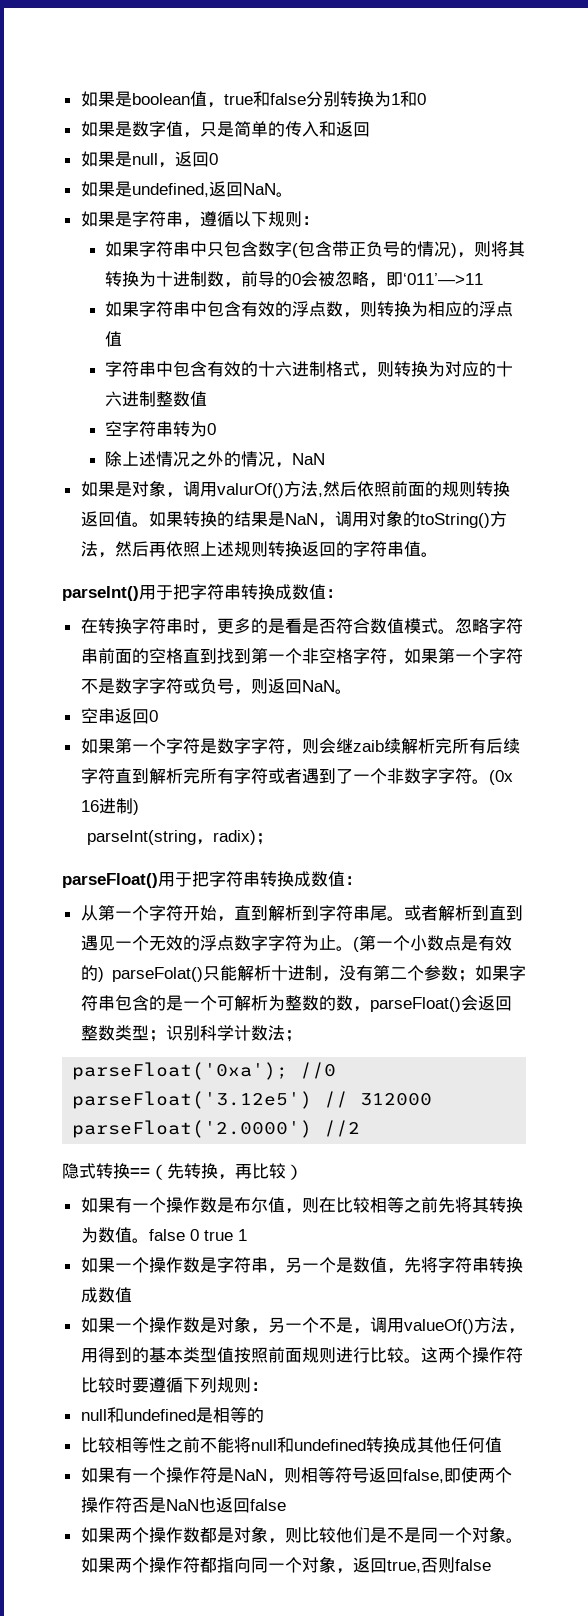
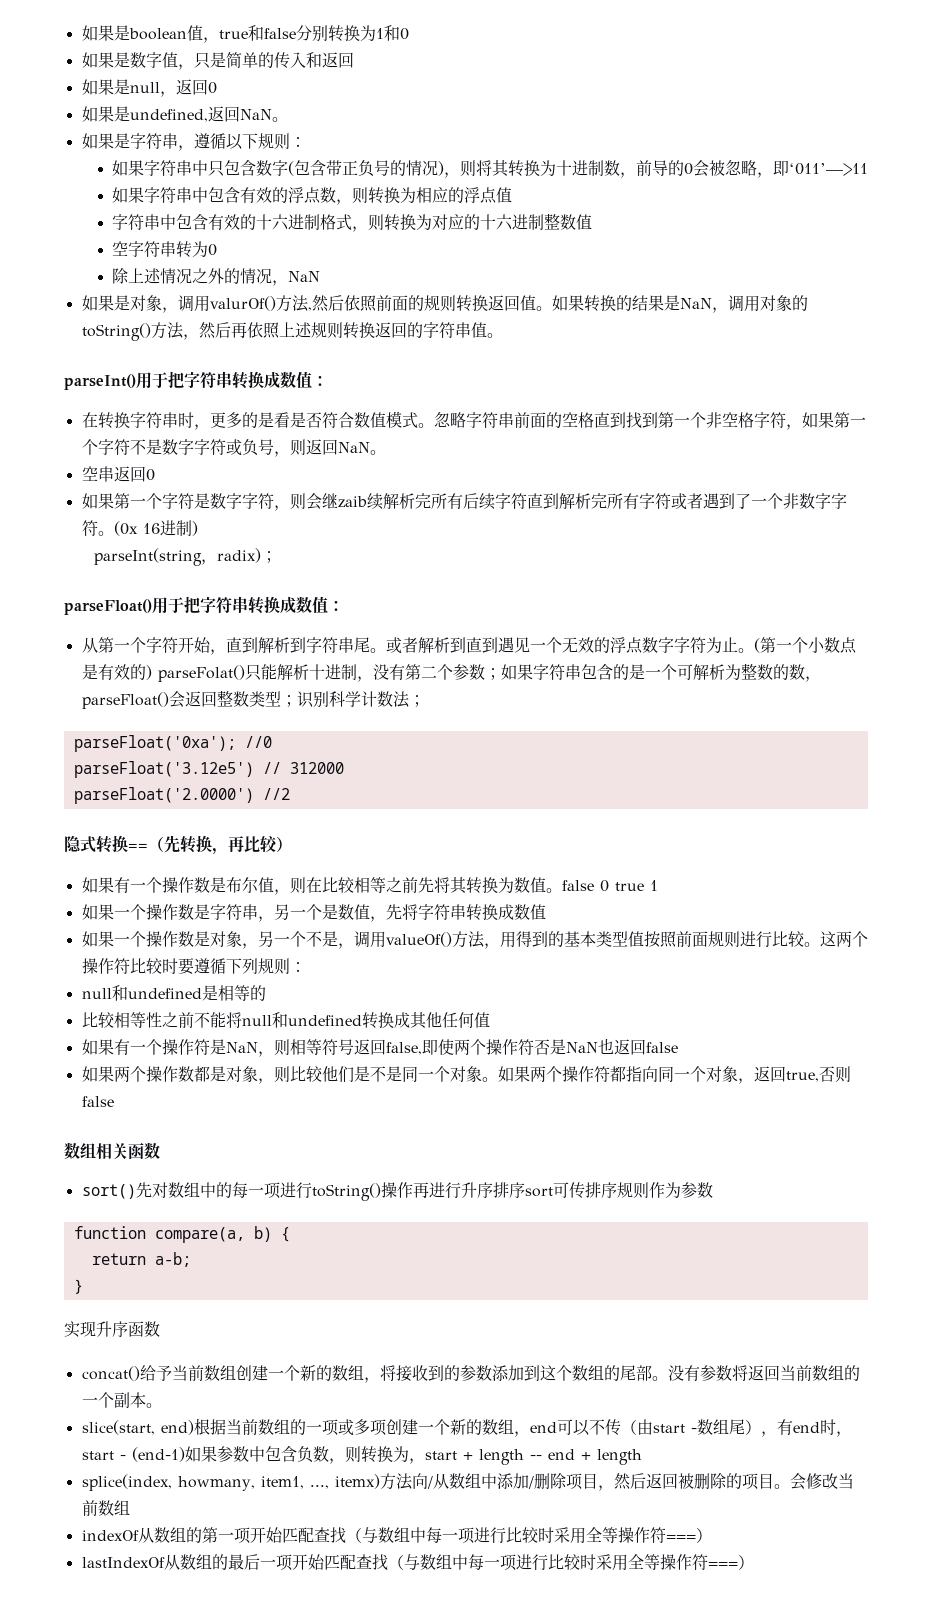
+ 数组相关函数
+ sort()先对数组中的每一项进行toString()操作再进行升序排序sort可传排序规则作为参数
+ function compare(a, b) {
+ return a-b;
+ }
+ 实现升序函数
+ concat()给予当前数组创建一个新的数组，将接收到的参数添加到这个数组的尾部。没有参数将返回当前数组的一个副本。
+ slice(start, end)根据当前数组的一项或多项创建一个新的数组，end可以不传（由start -数组尾），有end时，start - (end-1)如果参数中包含负数，则转换为，start + length -- end + length
+ splice(index, howmany, item1, ..., itemx)方法向/从数组中添加/删除项目，然后返回被删除的项目。会修改当前数组
+ indexOf从数组的第一项开始匹配查找（与数组中每一项进行比较时采用全等操作符===）
+ lastIndexOf从数组的最后一项开始匹配查找（与数组中每一项进行比较时采用全等操作符===）

